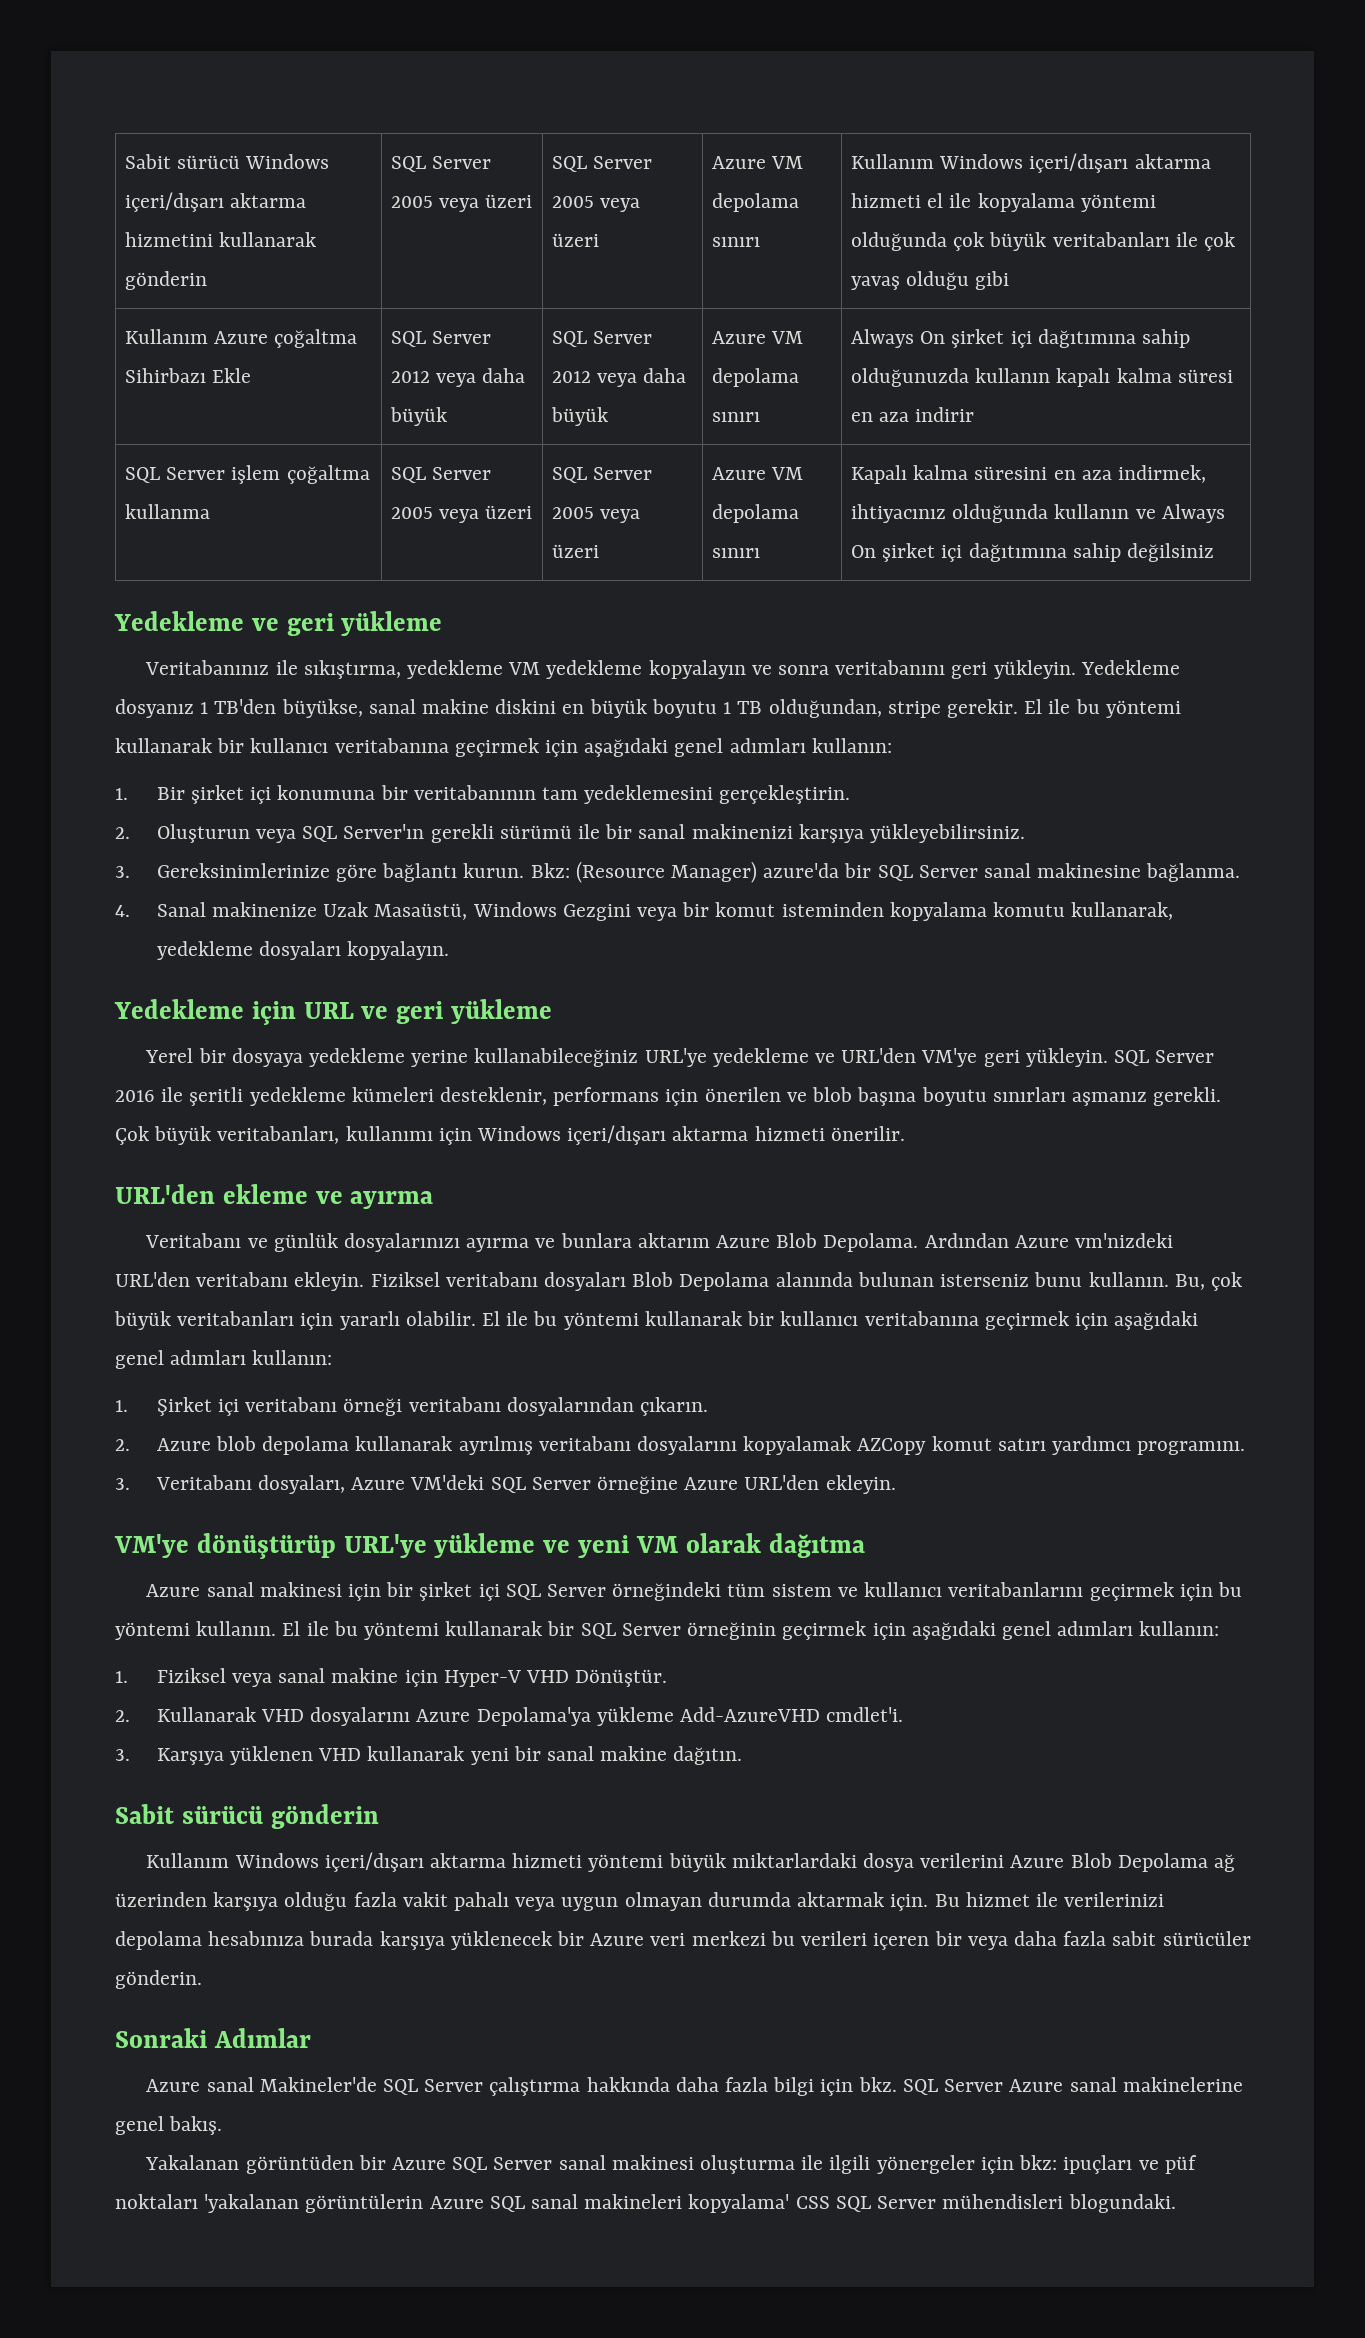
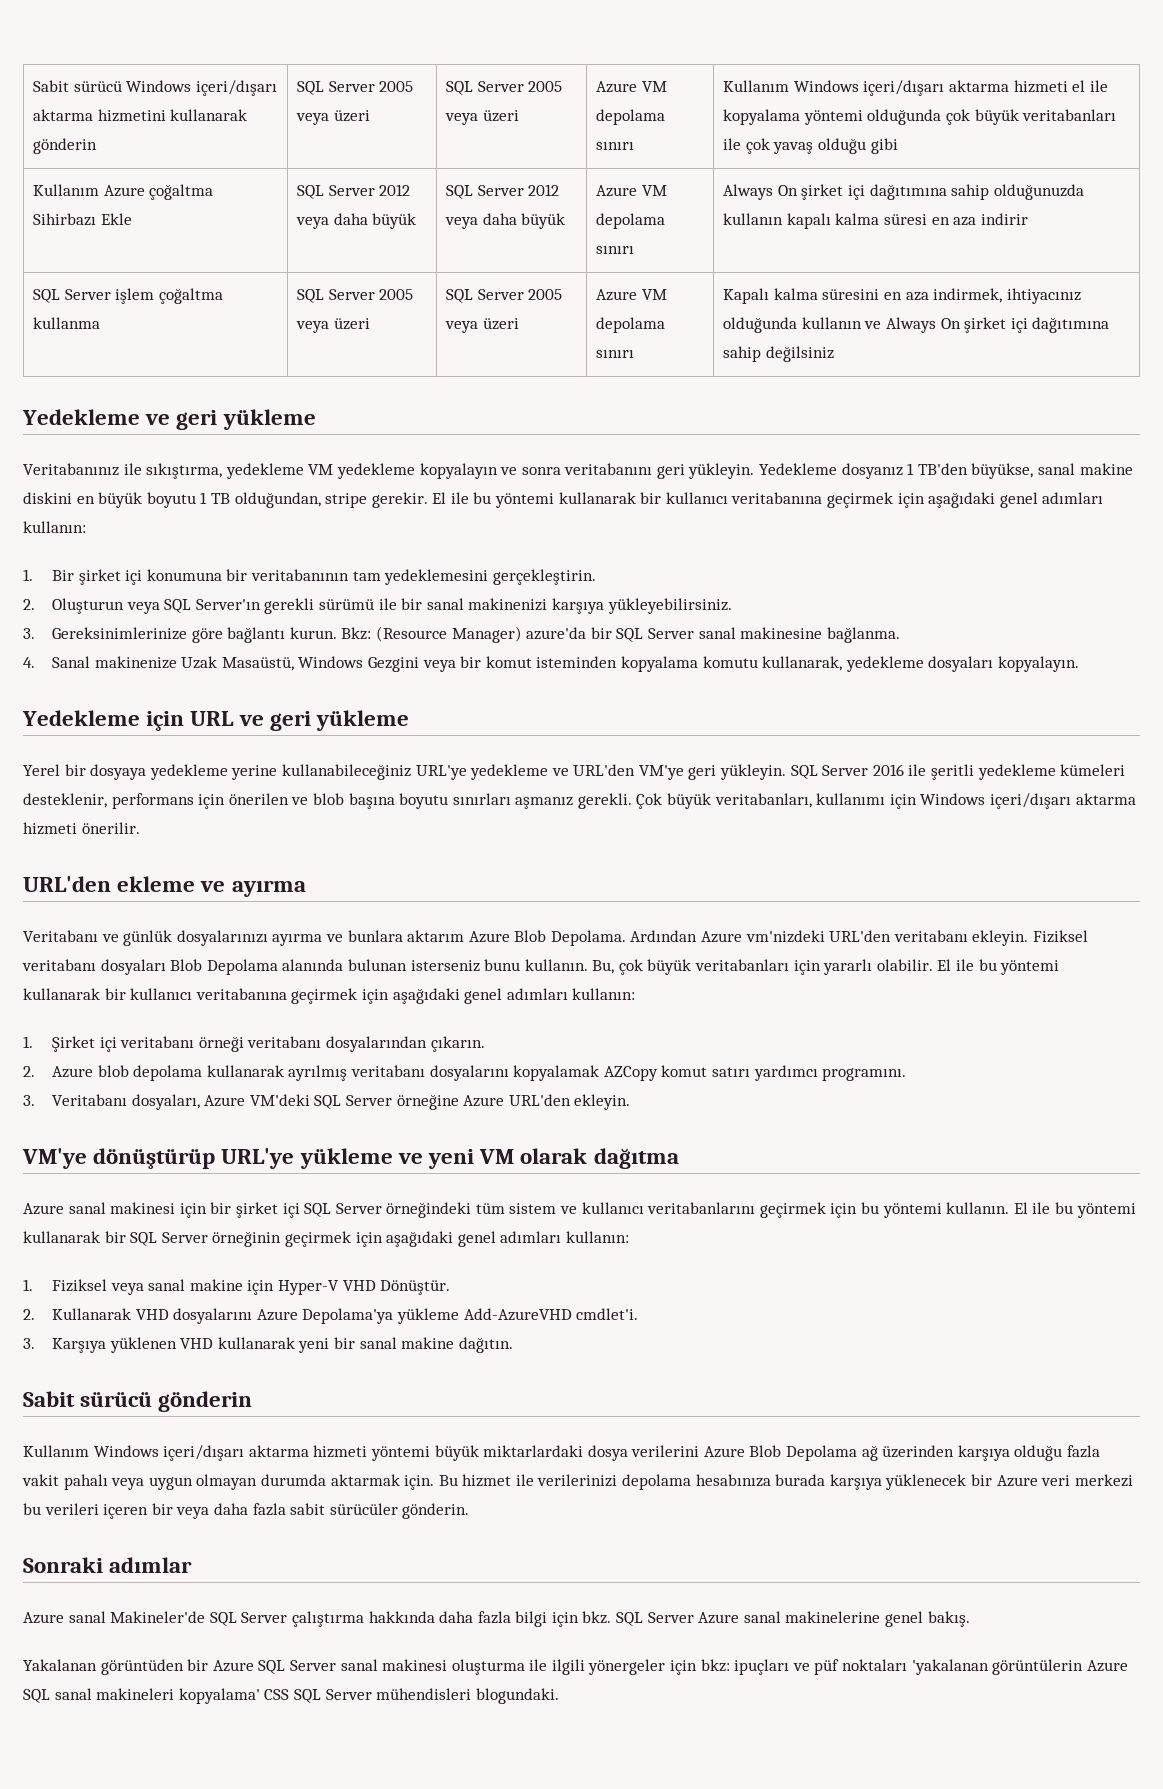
- Sonraki Adımlar
+ Sonraki adımlar

